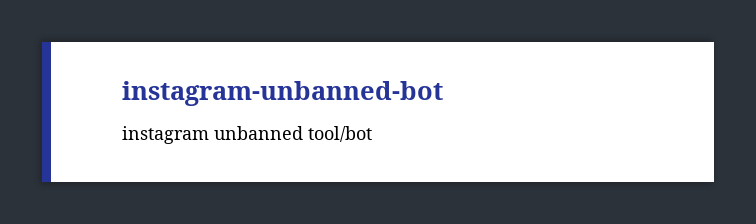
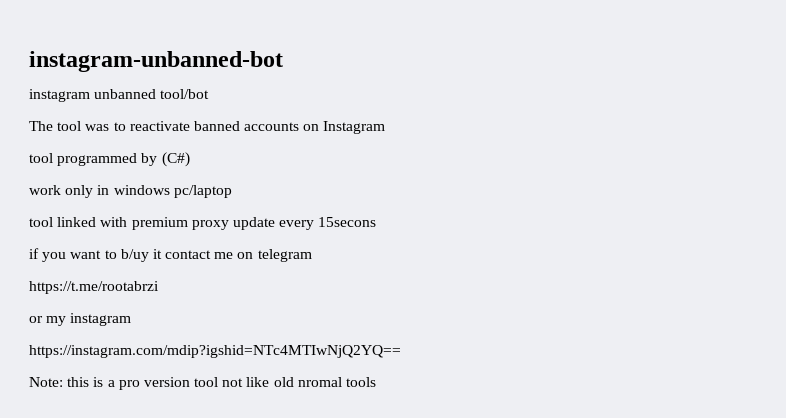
+ The tool was to reactivate banned accounts on Instagram
+ tool programmed by (C#)
+ work only in windows pc/laptop
+ tool linked with premium proxy update every 15secons
+ if you want to b/uy it contact me on telegram
+ https://t.me/rootabrzi
+ or my instagram
+ https://instagram.com/mdip?igshid=NTc4MTIwNjQ2YQ==
+ Note: this is a pro version tool not like old nromal tools

